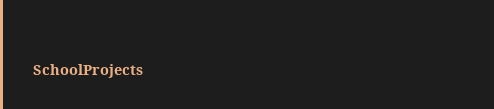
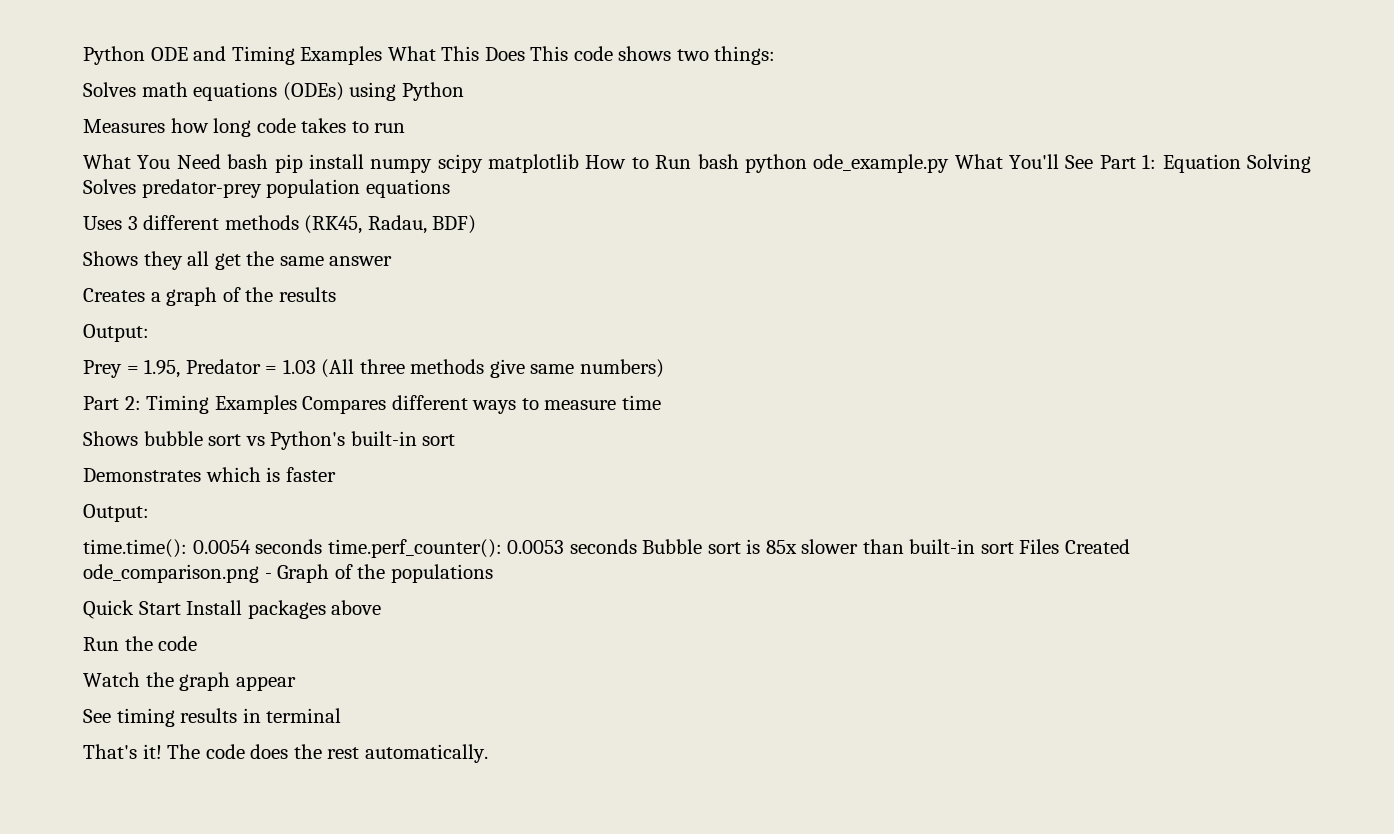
- SchoolProjects
+ Python ODE and Timing Examples What This Does This code shows two things:
+ Solves math equations (ODEs) using Python
+ Measures how long code takes to run
+ What You Need bash pip install numpy scipy matplotlib How to Run bash python ode_example.py What You'll See Part 1: Equation Solving Solves predator-prey population equations
+ Uses 3 different methods (RK45, Radau, BDF)
+ Shows they all get the same answer
+ Creates a graph of the results
+ Output:
+ Prey = 1.95, Predator = 1.03 (All three methods give same numbers)
+ Part 2: Timing Examples Compares different ways to measure time
+ Shows bubble sort vs Python's built-in sort
+ Demonstrates which is faster
+ Output:
+ time.time(): 0.0054 seconds time.perf_counter(): 0.0053 seconds Bubble sort is 85x slower than built-in sort Files Created ode_comparison.png - Graph of the populations
+ Quick Start Install packages above
+ Run the code
+ Watch the graph appear
+ See timing results in terminal
+ That's it! The code does the rest automatically.

